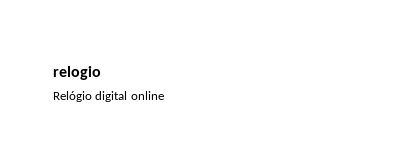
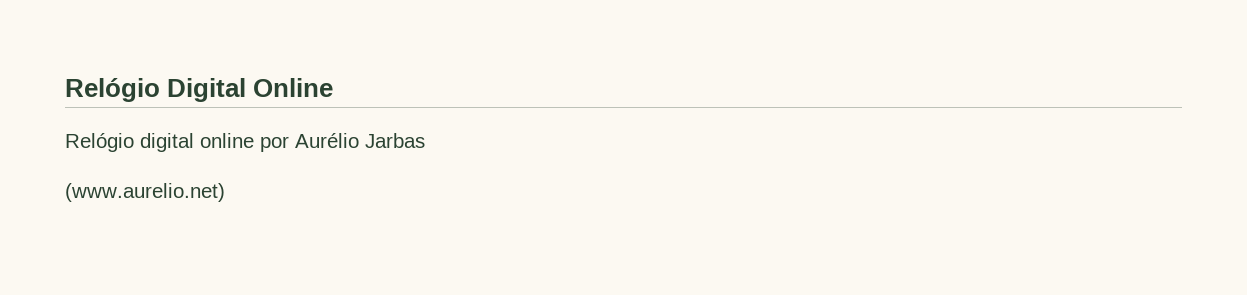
- relogio
+ Relógio Digital Online
- Relógio digital online
+ Relógio digital online por Aurélio Jarbas
+ (www.aurelio.net)

